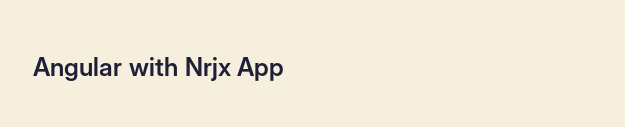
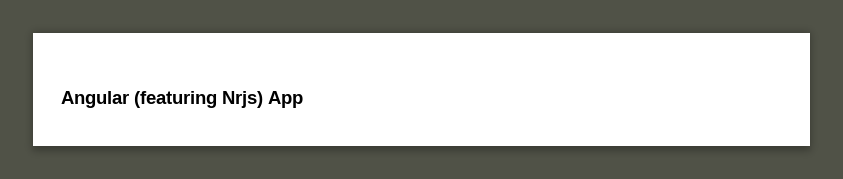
- Angular with Nrjx App
+ Angular (featuring Nrjs) App

